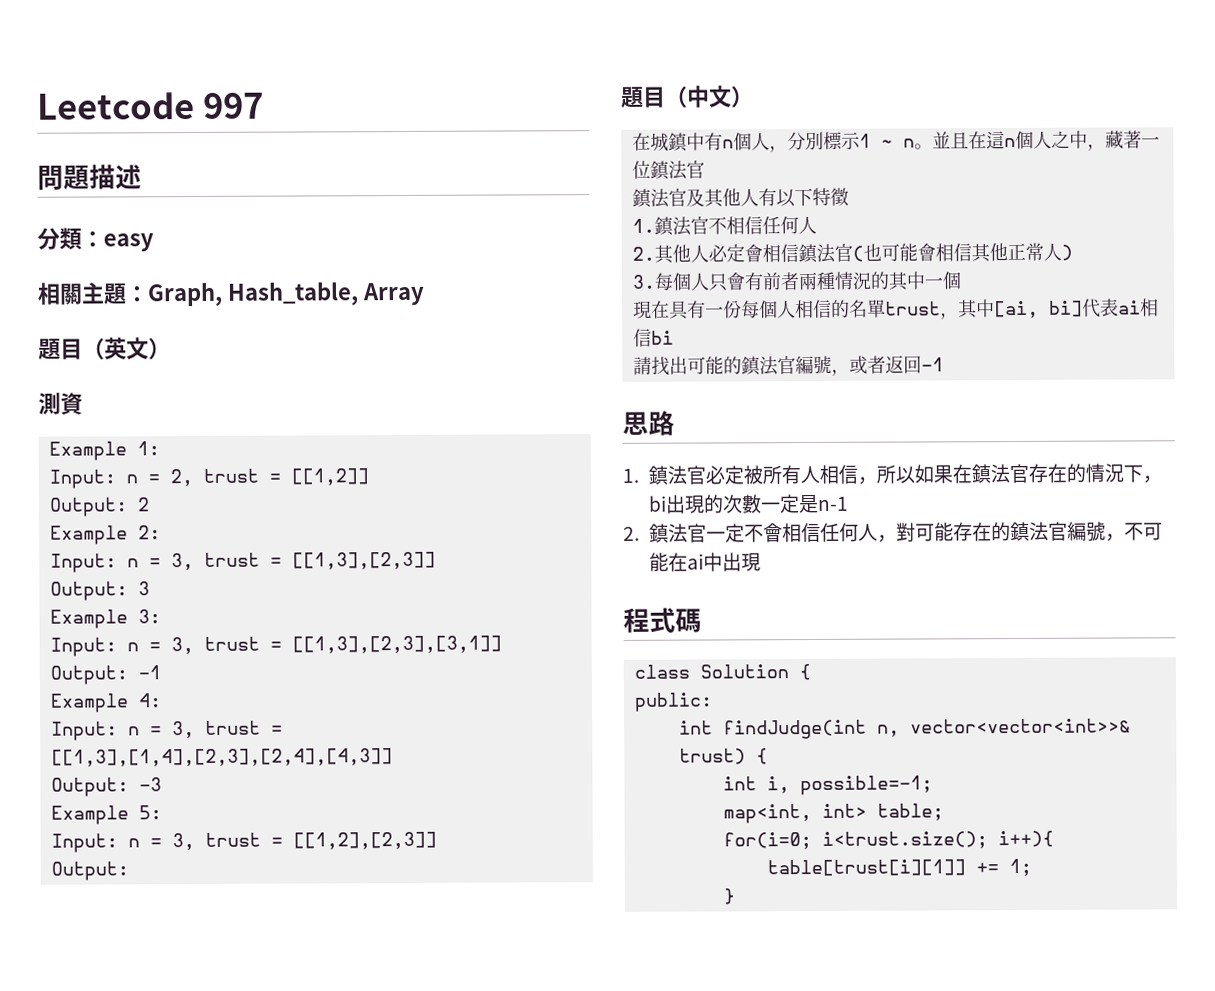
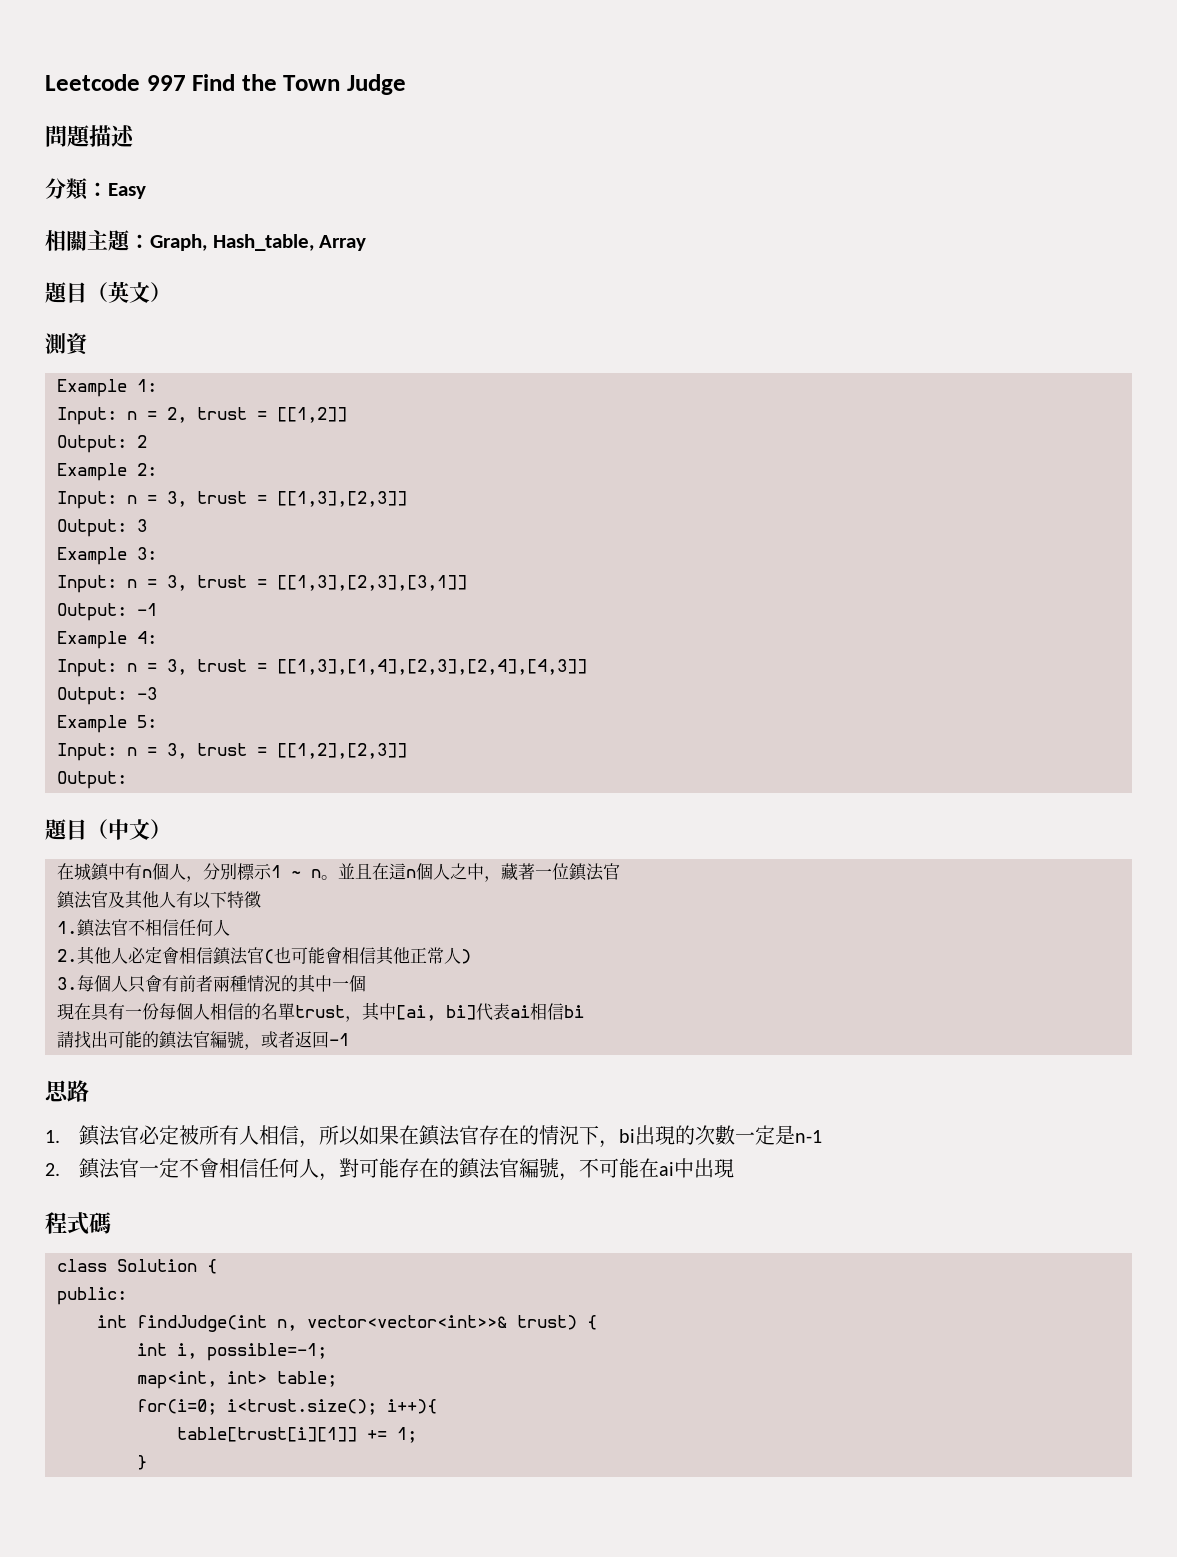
- Leetcode 997
+ Leetcode 997 Find the Town Judge
- 分類：easy
+ 分類：Easy

